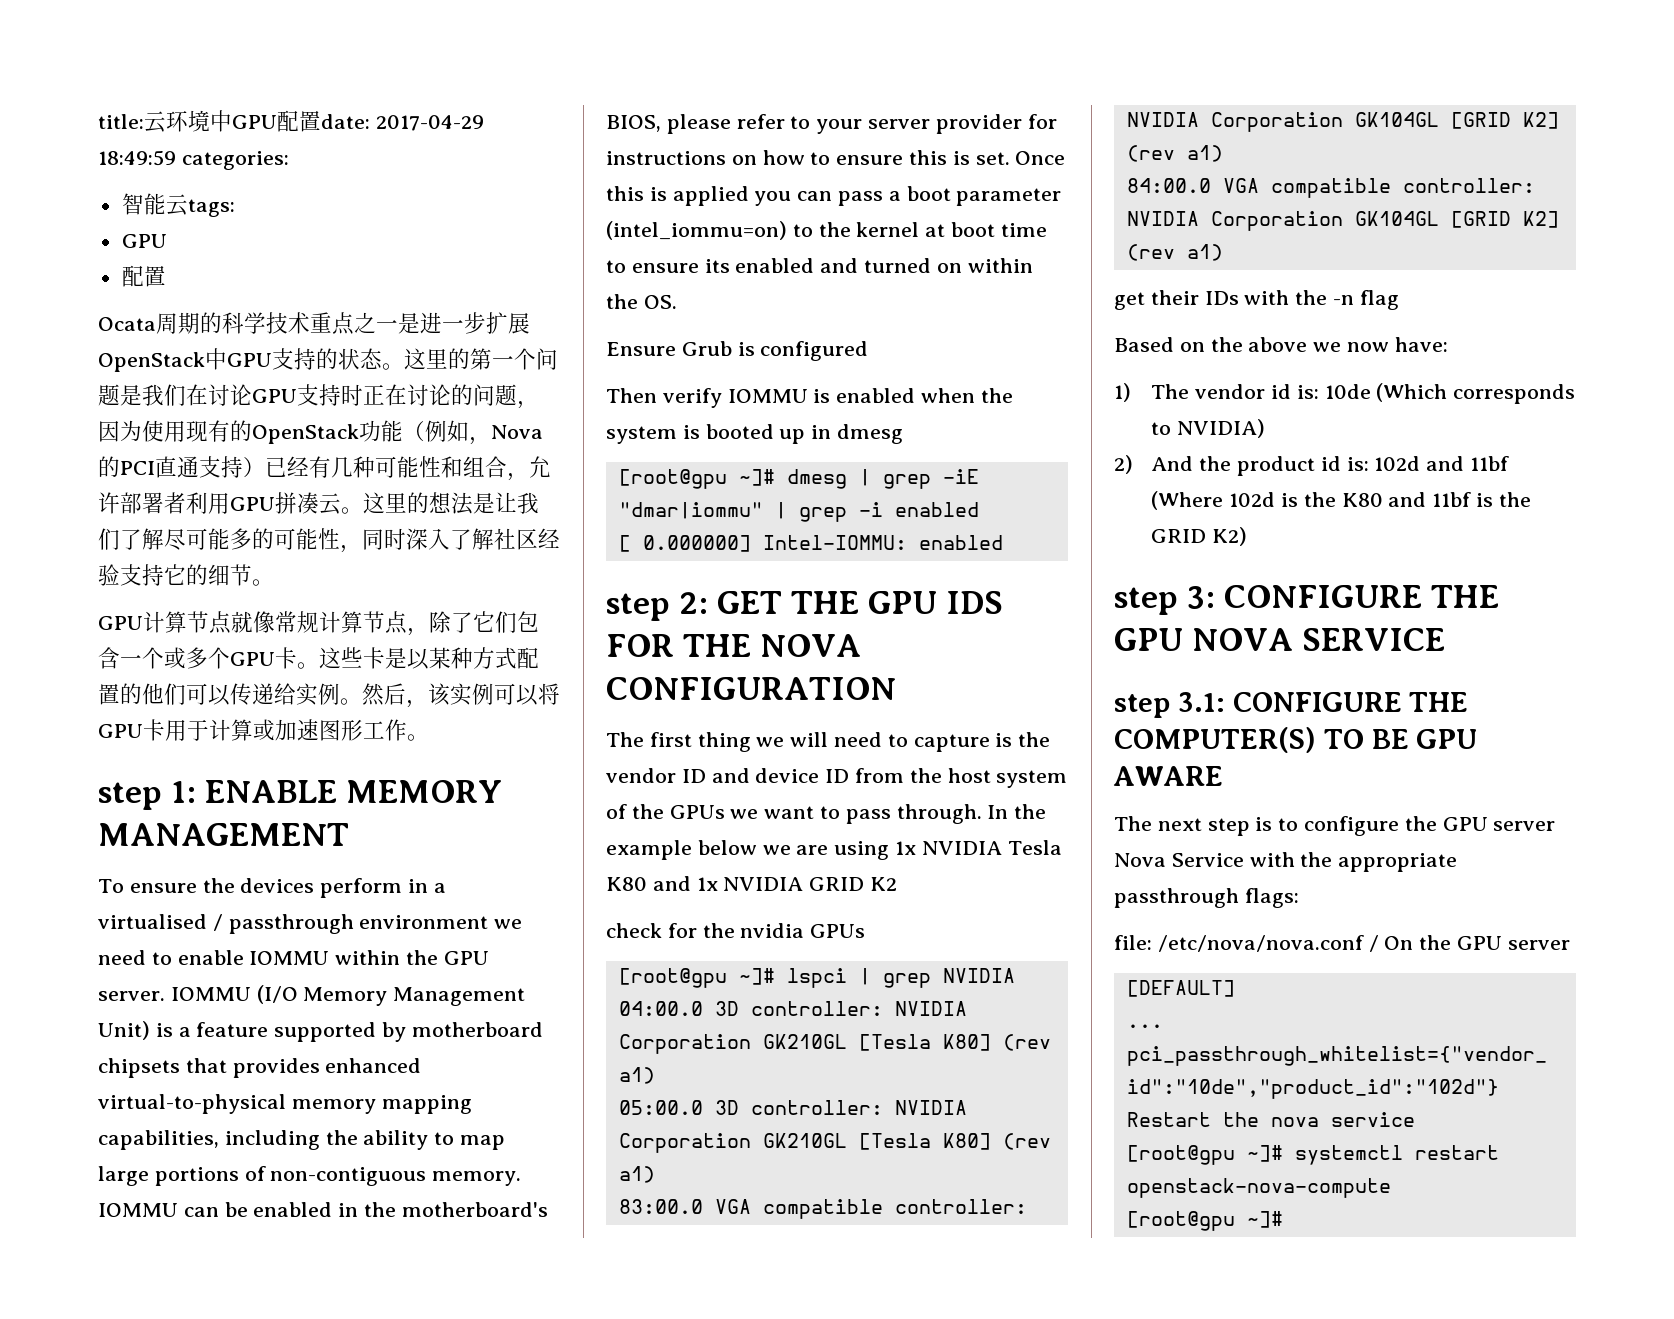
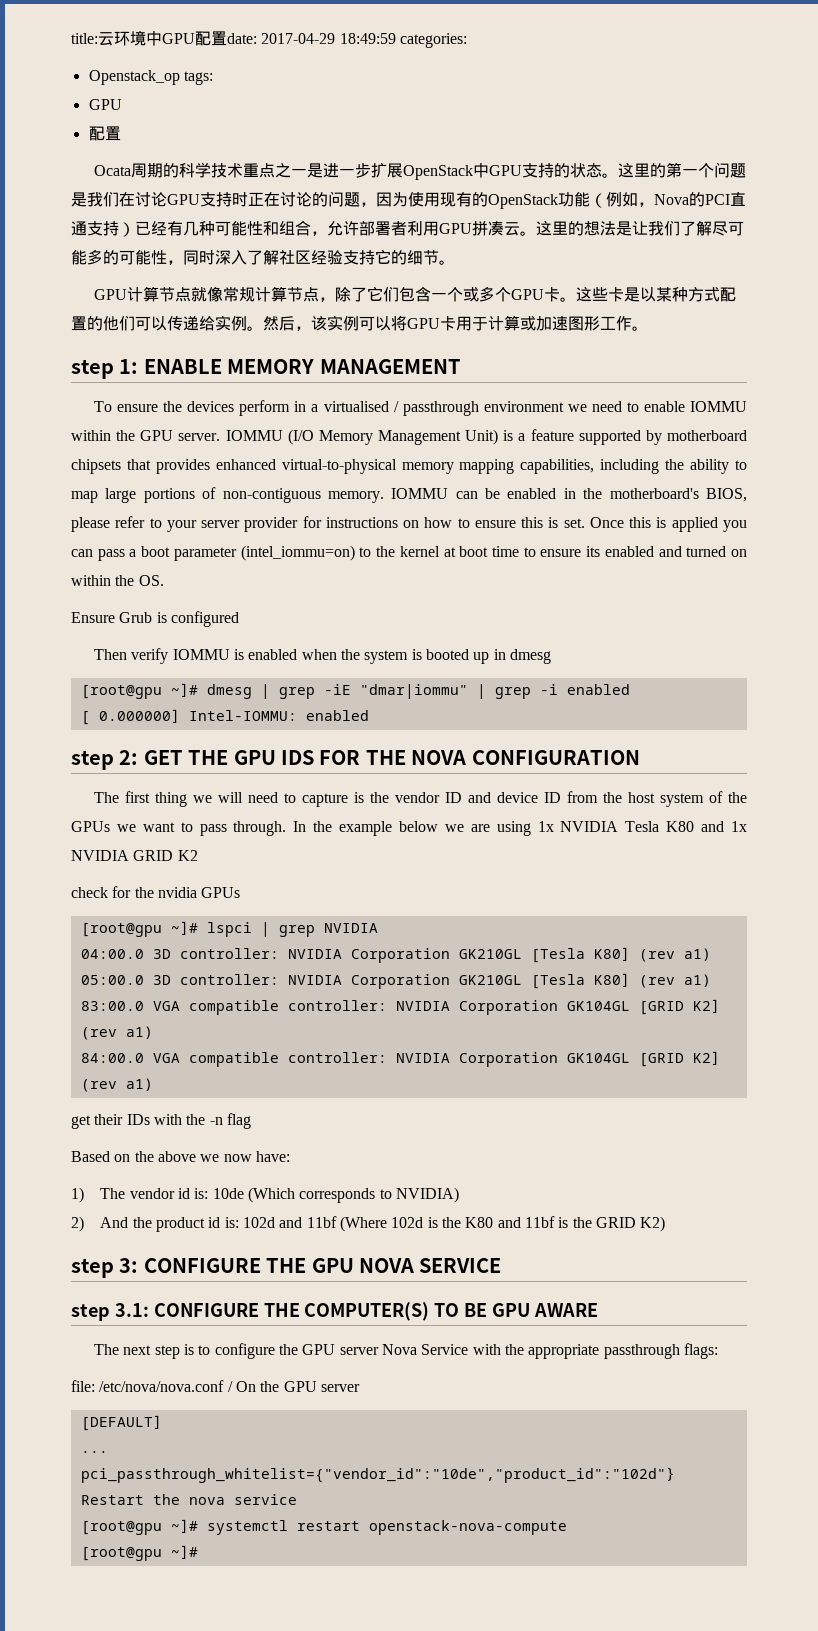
- 智能云tags:
+ Openstack_op tags:

